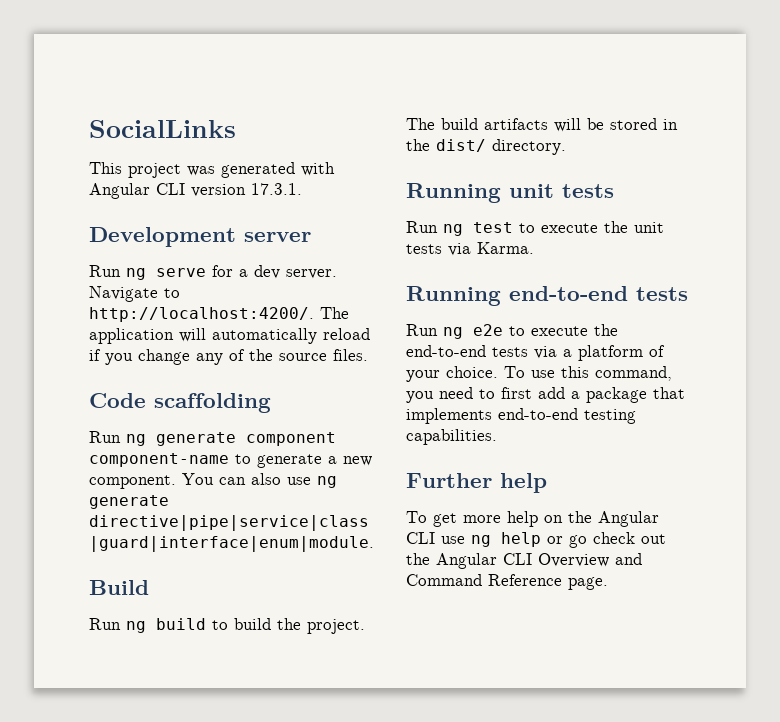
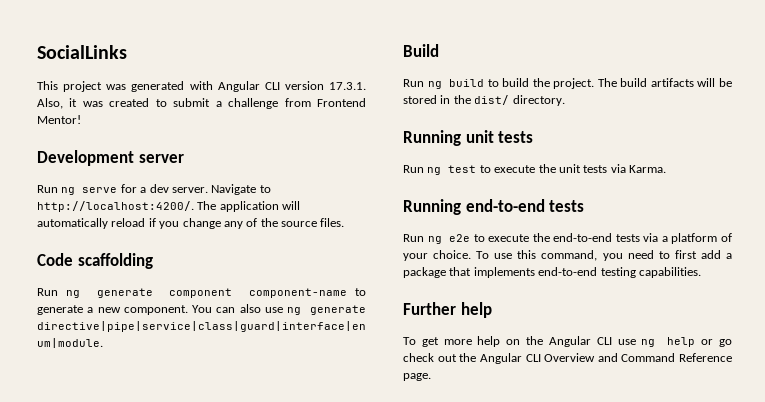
- This project was generated with Angular CLI version 17.3.1.
+ This project was generated with Angular CLI version 17.3.1. Also, it was created to submit a challenge from Frontend Mentor!

